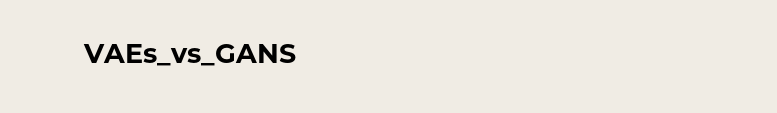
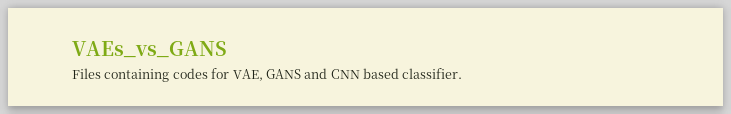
+ Files containing codes for VAE, GANS and CNN based classifier.

